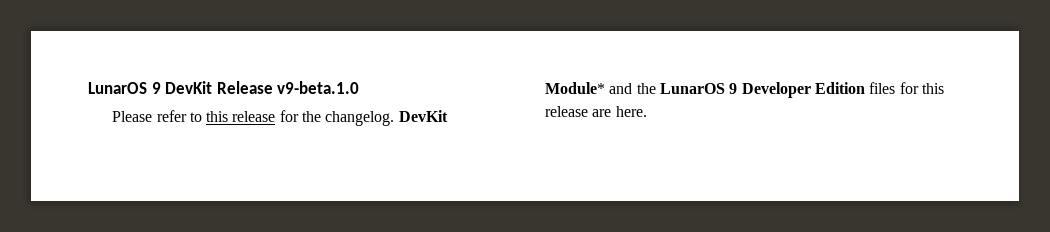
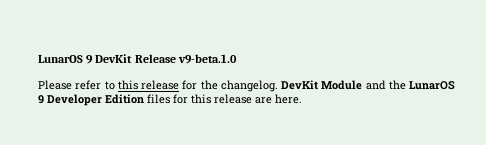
- DevKit Module* and the LunarOS 9 Developer Edition files for this release are here.
+ DevKit Module and the LunarOS 9 Developer Edition files for this release are here.

